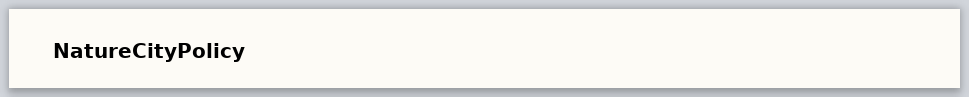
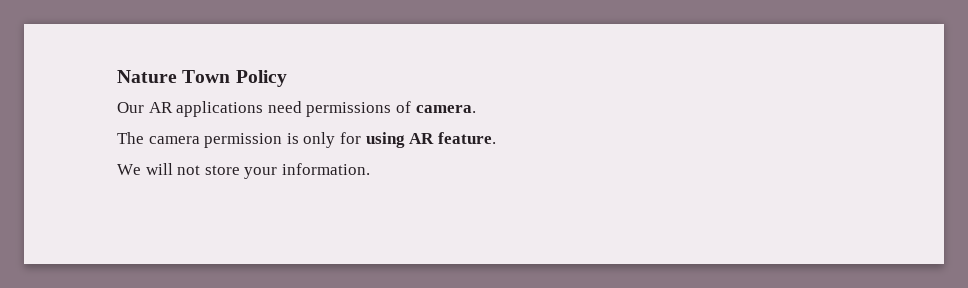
- NatureCityPolicy
+ Nature Town Policy
+ Our AR applications need permissions of camera.
+ The camera permission is only for using AR feature.
+ We will not store your information.

